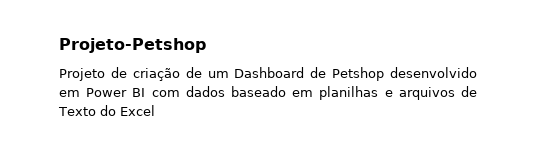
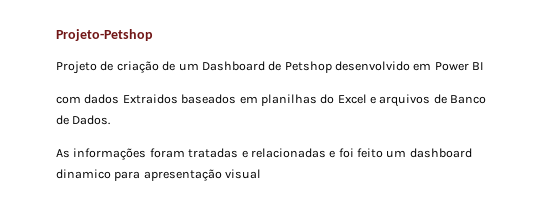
- Projeto de criação de um Dashboard de Petshop desenvolvido em Power BI com dados baseado em planilhas e arquivos de Texto do Excel
+ Projeto de criação de um Dashboard de Petshop desenvolvido em Power BI
+ com dados Extraidos baseados em planilhas do Excel e arquivos de Banco de Dados.
+ As informações foram tratadas e relacionadas e foi feito um dashboard dinamico para apresentação visual

